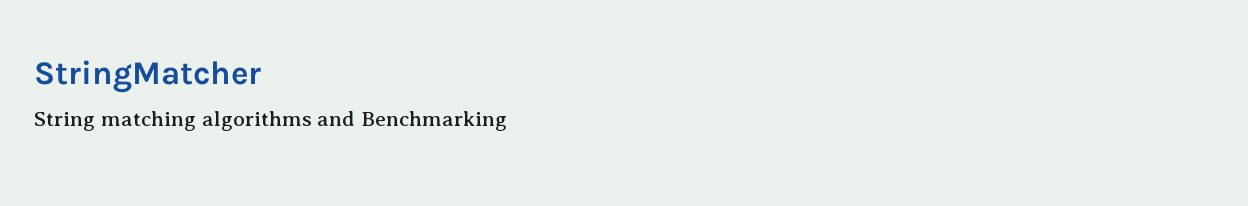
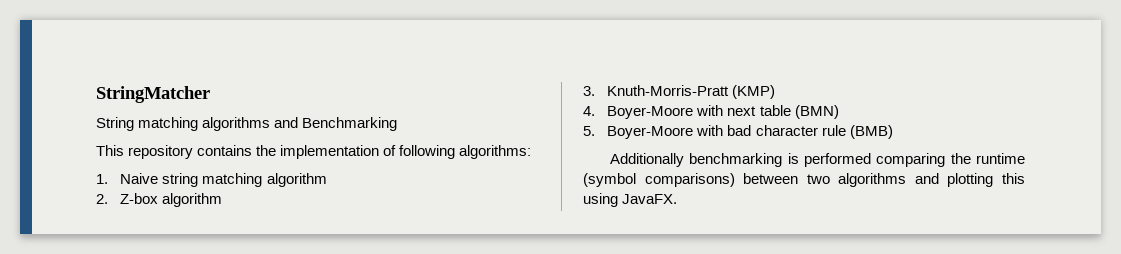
+ This repository contains the implementation of following algorithms:
+ 1. Naive string matching algorithm
+ 2. Z-box algorithm
+ 3. Knuth-Morris-Pratt (KMP)
+ 4. Boyer-Moore with next table (BMN)
+ 5. Boyer-Moore with bad character rule (BMB)
+ Additionally benchmarking is performed comparing the runtime (symbol comparisons) between two algorithms and plotting this using JavaFX.

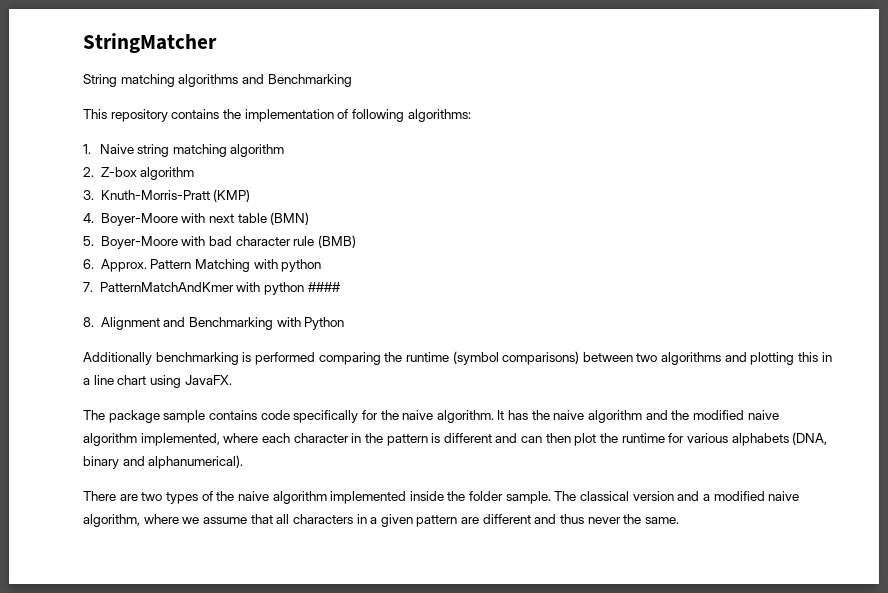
+ 6. Approx. Pattern Matching with python
+ 7. PatternMatchAndKmer with python ####
+ 8. Alignment and Benchmarking with Python
- Additionally benchmarking is performed comparing the runtime (symbol comparisons) between two algorithms and plotting this using JavaFX.
+ Additionally benchmarking is performed comparing the runtime (symbol comparisons) between two algorithms and plotting this in a line chart using JavaFX.
+ The package sample contains code specifically for the naive algorithm. It has the naive algorithm and the modified naive algorithm implemented, where each character in the pattern is different and can then plot the runtime for various alphabets (DNA, binary and alphanumerical).
+ There are two types of the naive algorithm implemented inside the folder sample. The classical version and a modified naive algorithm, where we assume that all characters in a given pattern are different and thus never the same.

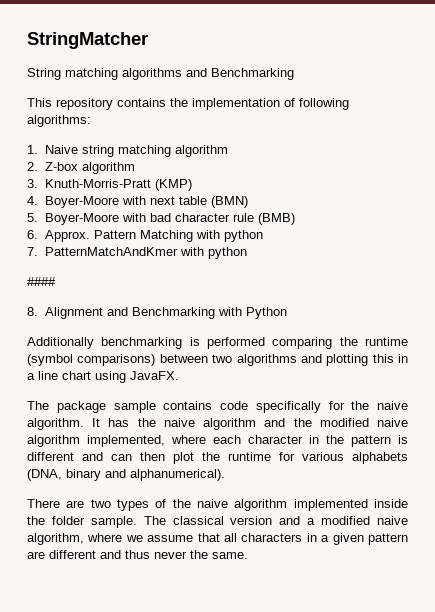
- 7. PatternMatchAndKmer with python ####
+ 7. PatternMatchAndKmer with python
+ ####

